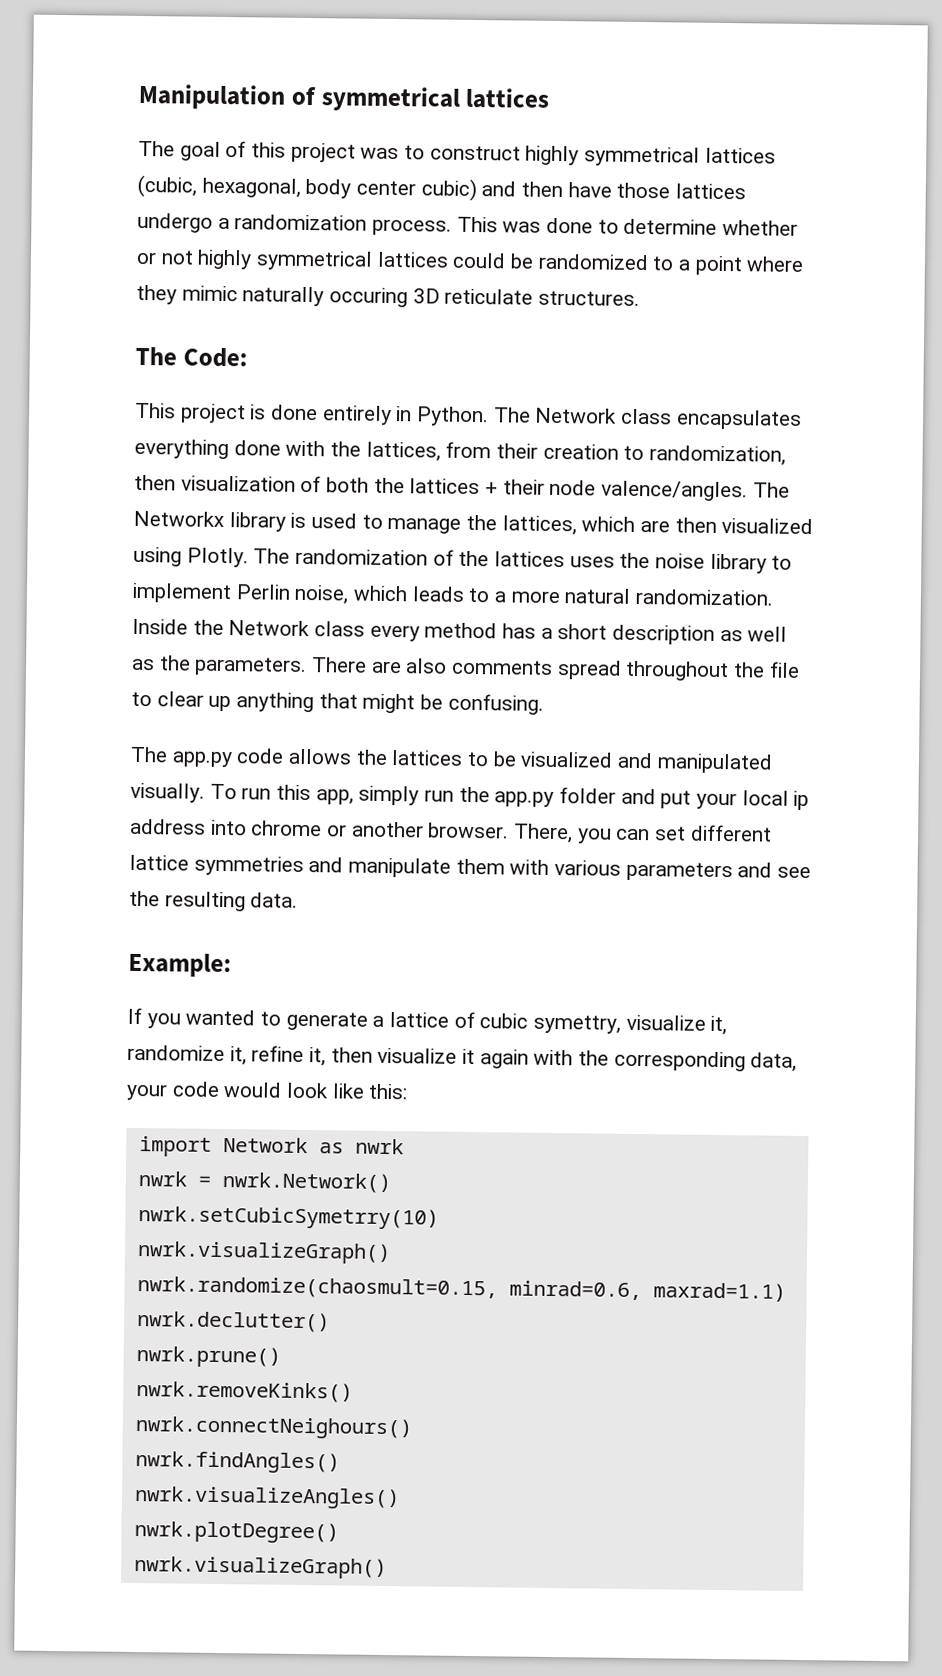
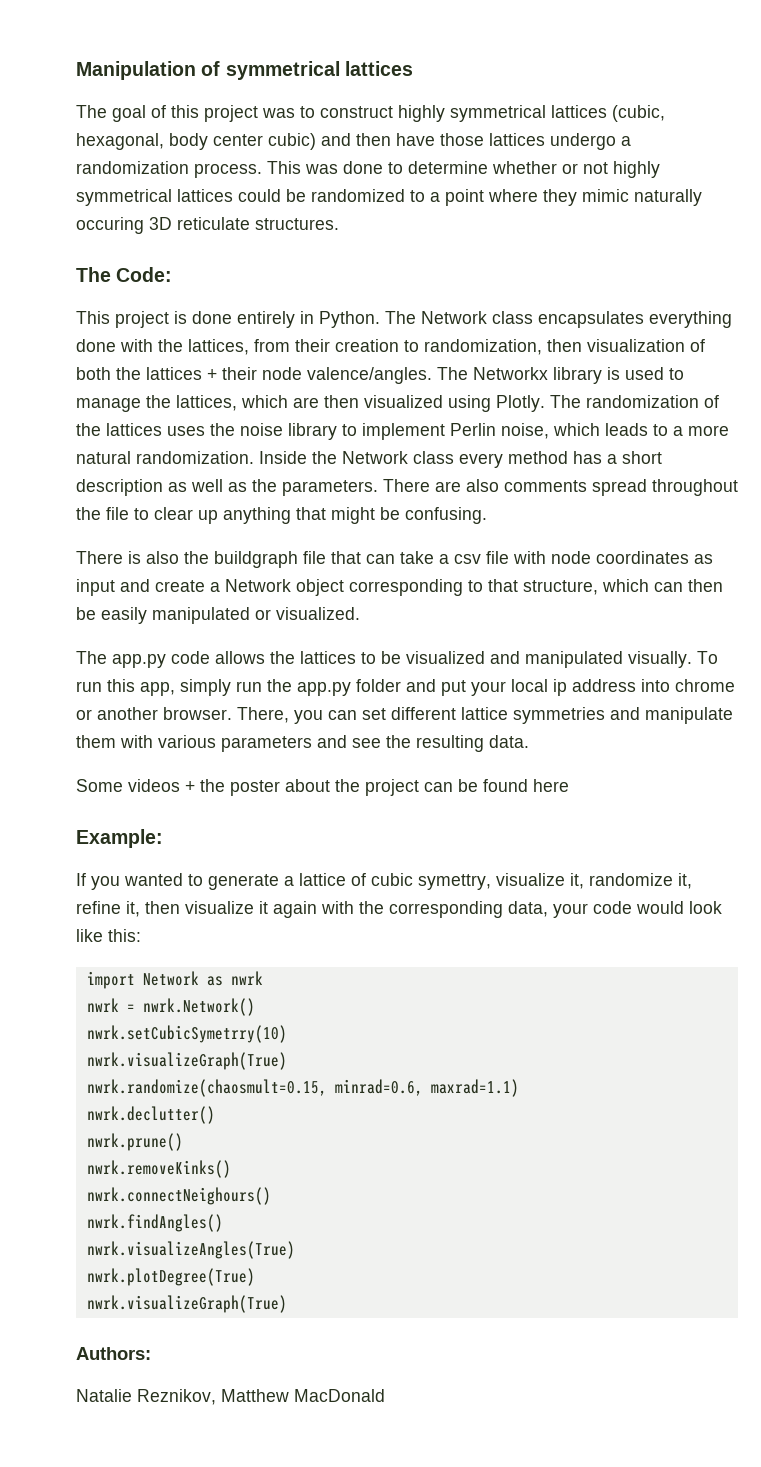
+ There is also the buildgraph file that can take a csv file with node coordinates as input and create a Network object corresponding to that structure, which can then be easily manipulated or visualized.
+ Some videos + the poster about the project can be found here
  nwrk.setCubicSymetrry(10)
- nwrk.visualizeGraph()
+ nwrk.visualizeGraph(True)
- nwrk.visualizeAngles()
- nwrk.plotDegree()
- nwrk.visualizeGraph()
+ nwrk.visualizeAngles(True)
+ nwrk.plotDegree(True)
+ nwrk.visualizeGraph(True)
+ Authors:
+ Natalie Reznikov, Matthew MacDonald

